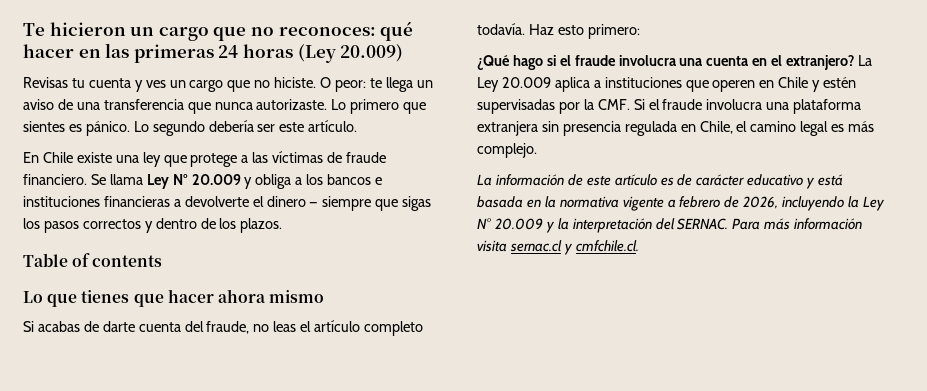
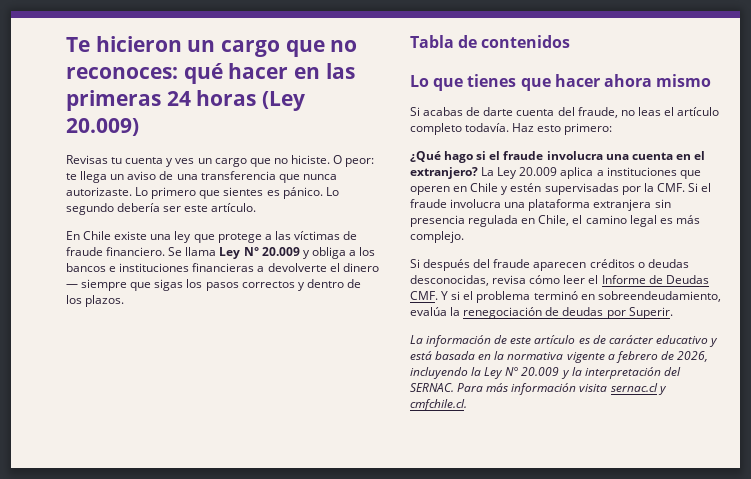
- Table of contents
+ Tabla de contenidos
+ Si después del fraude aparecen créditos o deudas desconocidas, revisa cómo leer el Informe de Deudas CMF. Y si el problema terminó en sobreendeudamiento, evalúa la renegociación de deudas por Superir.

